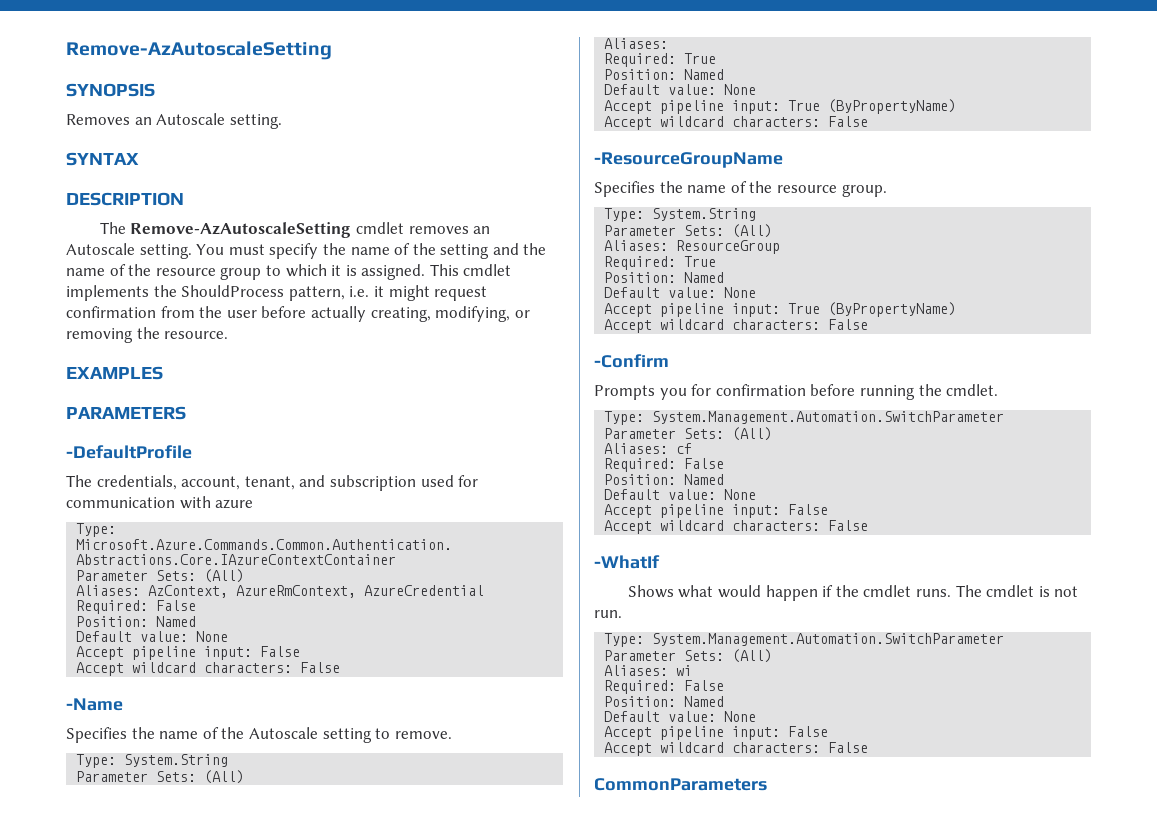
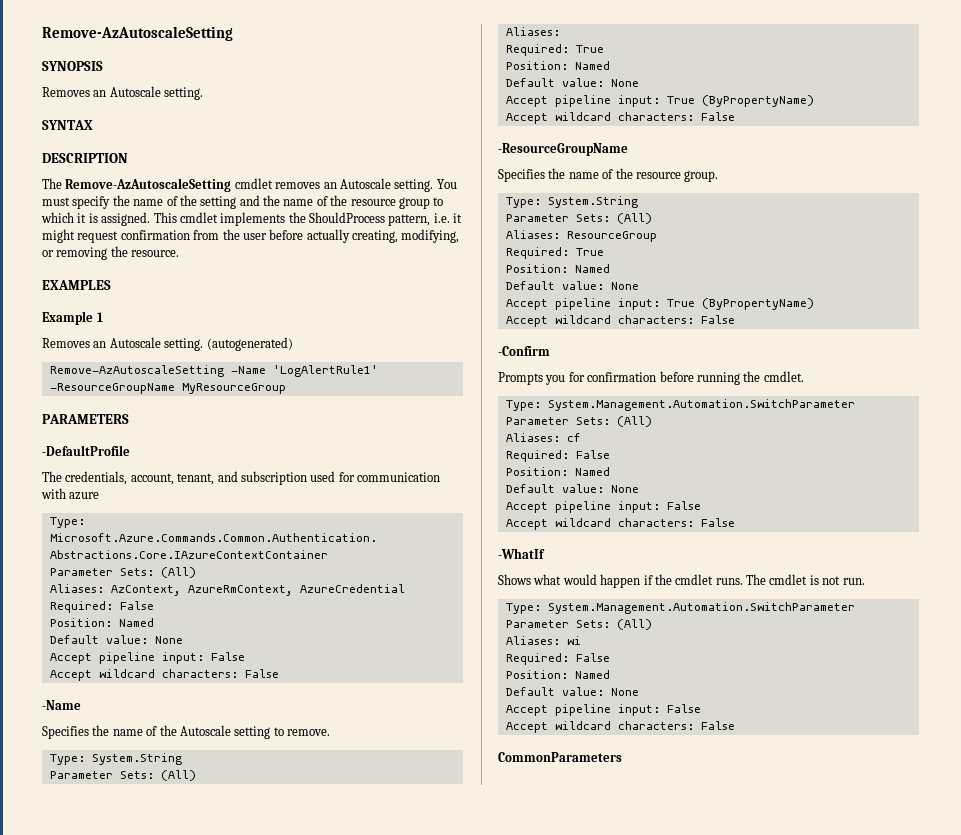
+ Example 1
+ Removes an Autoscale setting. (autogenerated)
+ Remove-AzAutoscaleSetting -Name 'LogAlertRule1' -ResourceGroupName MyResourceGroup

